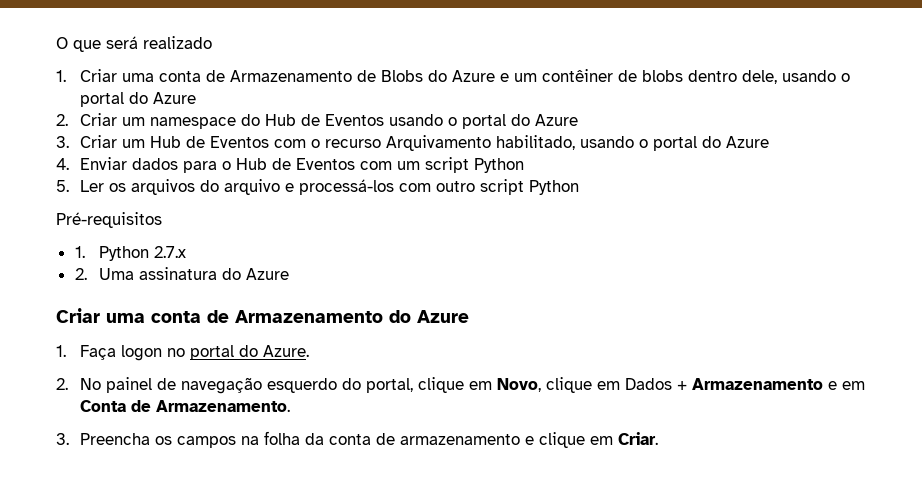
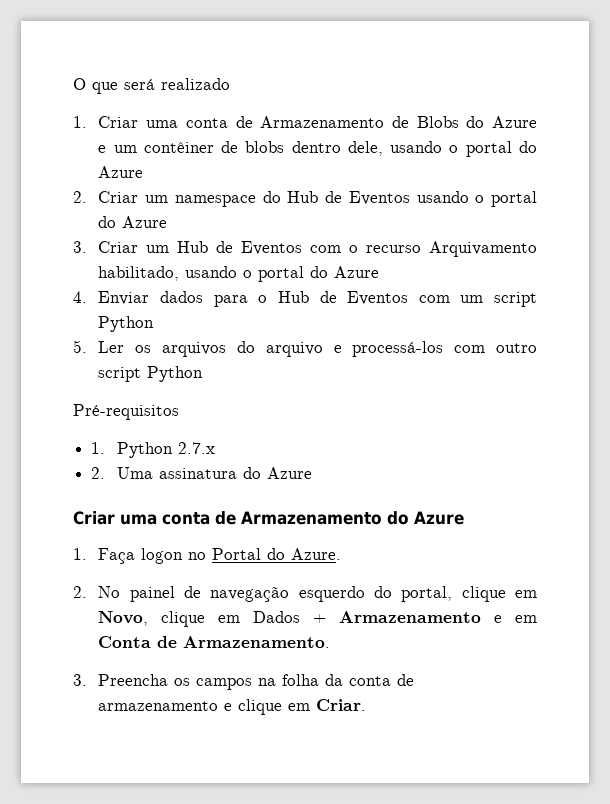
- 1. Faça logon no portal do Azure.
+ 1. Faça logon no Portal do Azure.

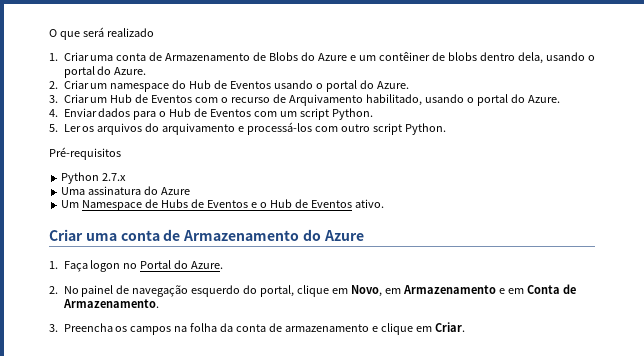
- 1. Criar uma conta de Armazenamento de Blobs do Azure e um contêiner de blobs dentro dele, usando o portal do Azure
+ 1. Criar uma conta de Armazenamento de Blobs do Azure e um contêiner de blobs dentro dela, usando o portal do Azure.
- 2. Criar um namespace do Hub de Eventos usando o portal do Azure
+ 2. Criar um namespace do Hub de Eventos usando o portal do Azure.
- 3. Criar um Hub de Eventos com o recurso Arquivamento habilitado, usando o portal do Azure
+ 3. Criar um Hub de Eventos com o recurso de Arquivamento habilitado, usando o portal do Azure.
- 4. Enviar dados para o Hub de Eventos com um script Python
+ 4. Enviar dados para o Hub de Eventos com um script Python.
- 5. Ler os arquivos do arquivo e processá-los com outro script Python
+ 5. Ler os arquivos do arquivamento e processá-los com outro script Python.
- 1. Python 2.7.x
+ Python 2.7.x
- 2. Uma assinatura do Azure
+ Uma assinatura do Azure
+ Um Namespace de Hubs de Eventos e o Hub de Eventos ativo.
- 2. No painel de navegação esquerdo do portal, clique em Novo, clique em Dados + Armazenamento e em Conta de Armazenamento.
+ 2. No painel de navegação esquerdo do portal, clique em Novo, em Armazenamento e em Conta de Armazenamento.

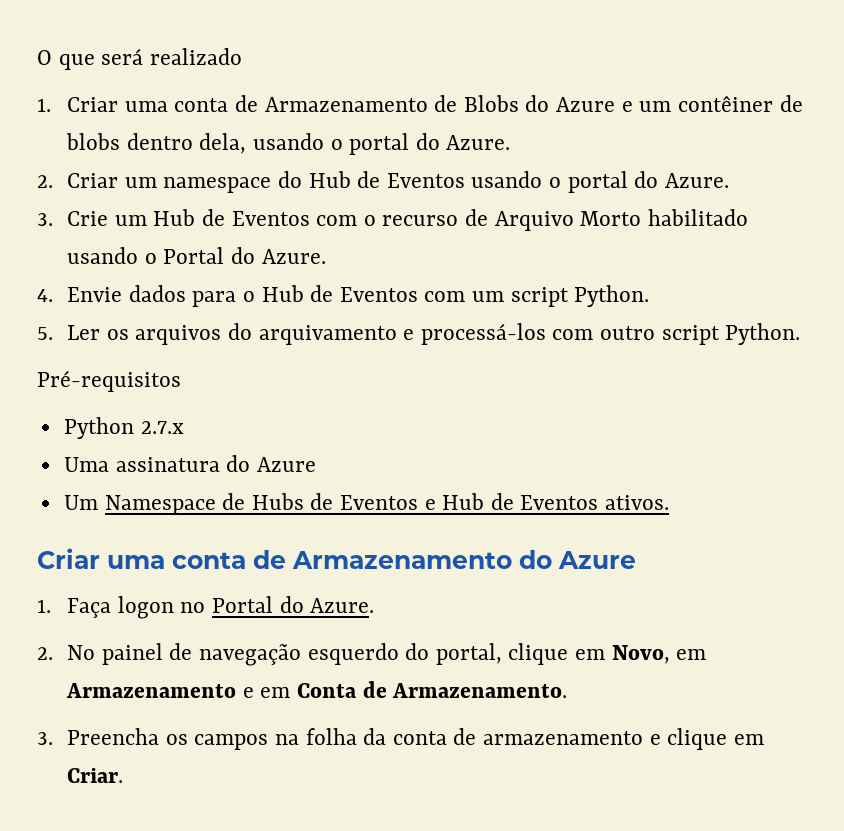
- 3. Criar um Hub de Eventos com o recurso de Arquivamento habilitado, usando o portal do Azure.
+ 3. Crie um Hub de Eventos com o recurso de Arquivo Morto habilitado usando o Portal do Azure.
- 4. Enviar dados para o Hub de Eventos com um script Python.
+ 4. Envie dados para o Hub de Eventos com um script Python.
- Um Namespace de Hubs de Eventos e o Hub de Eventos ativo.
+ Um Namespace de Hubs de Eventos e Hub de Eventos ativos.

